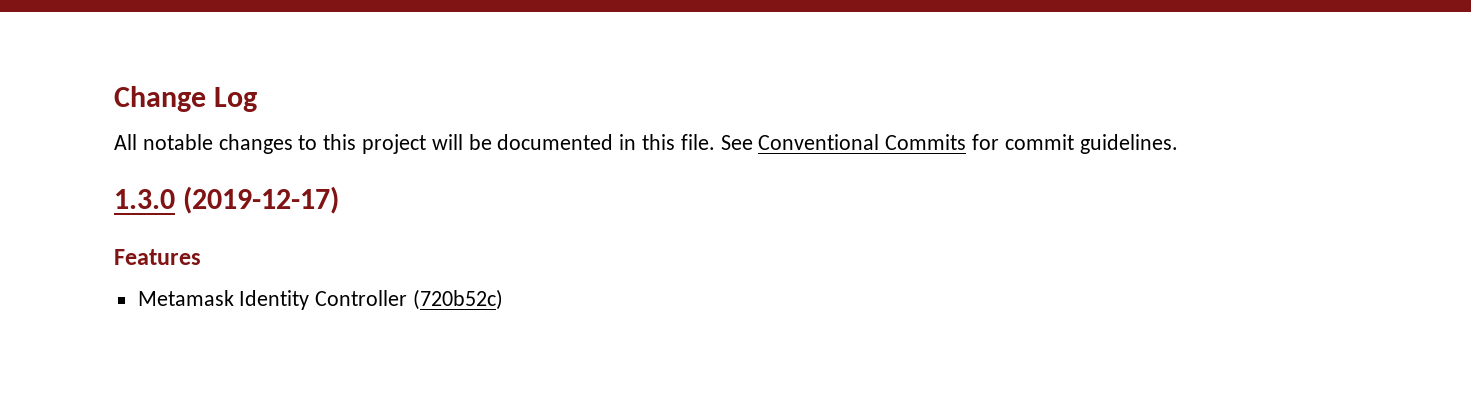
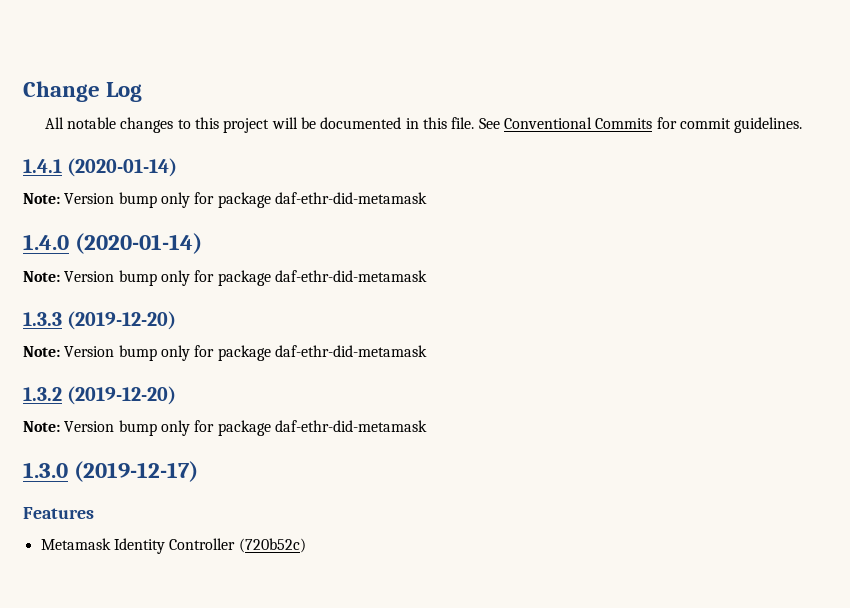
+ 1.4.1 (2020-01-14)
+ Note: Version bump only for package daf-ethr-did-metamask
+ 1.4.0 (2020-01-14)
+ Note: Version bump only for package daf-ethr-did-metamask
+ 1.3.3 (2019-12-20)
+ Note: Version bump only for package daf-ethr-did-metamask
+ 1.3.2 (2019-12-20)
+ Note: Version bump only for package daf-ethr-did-metamask

